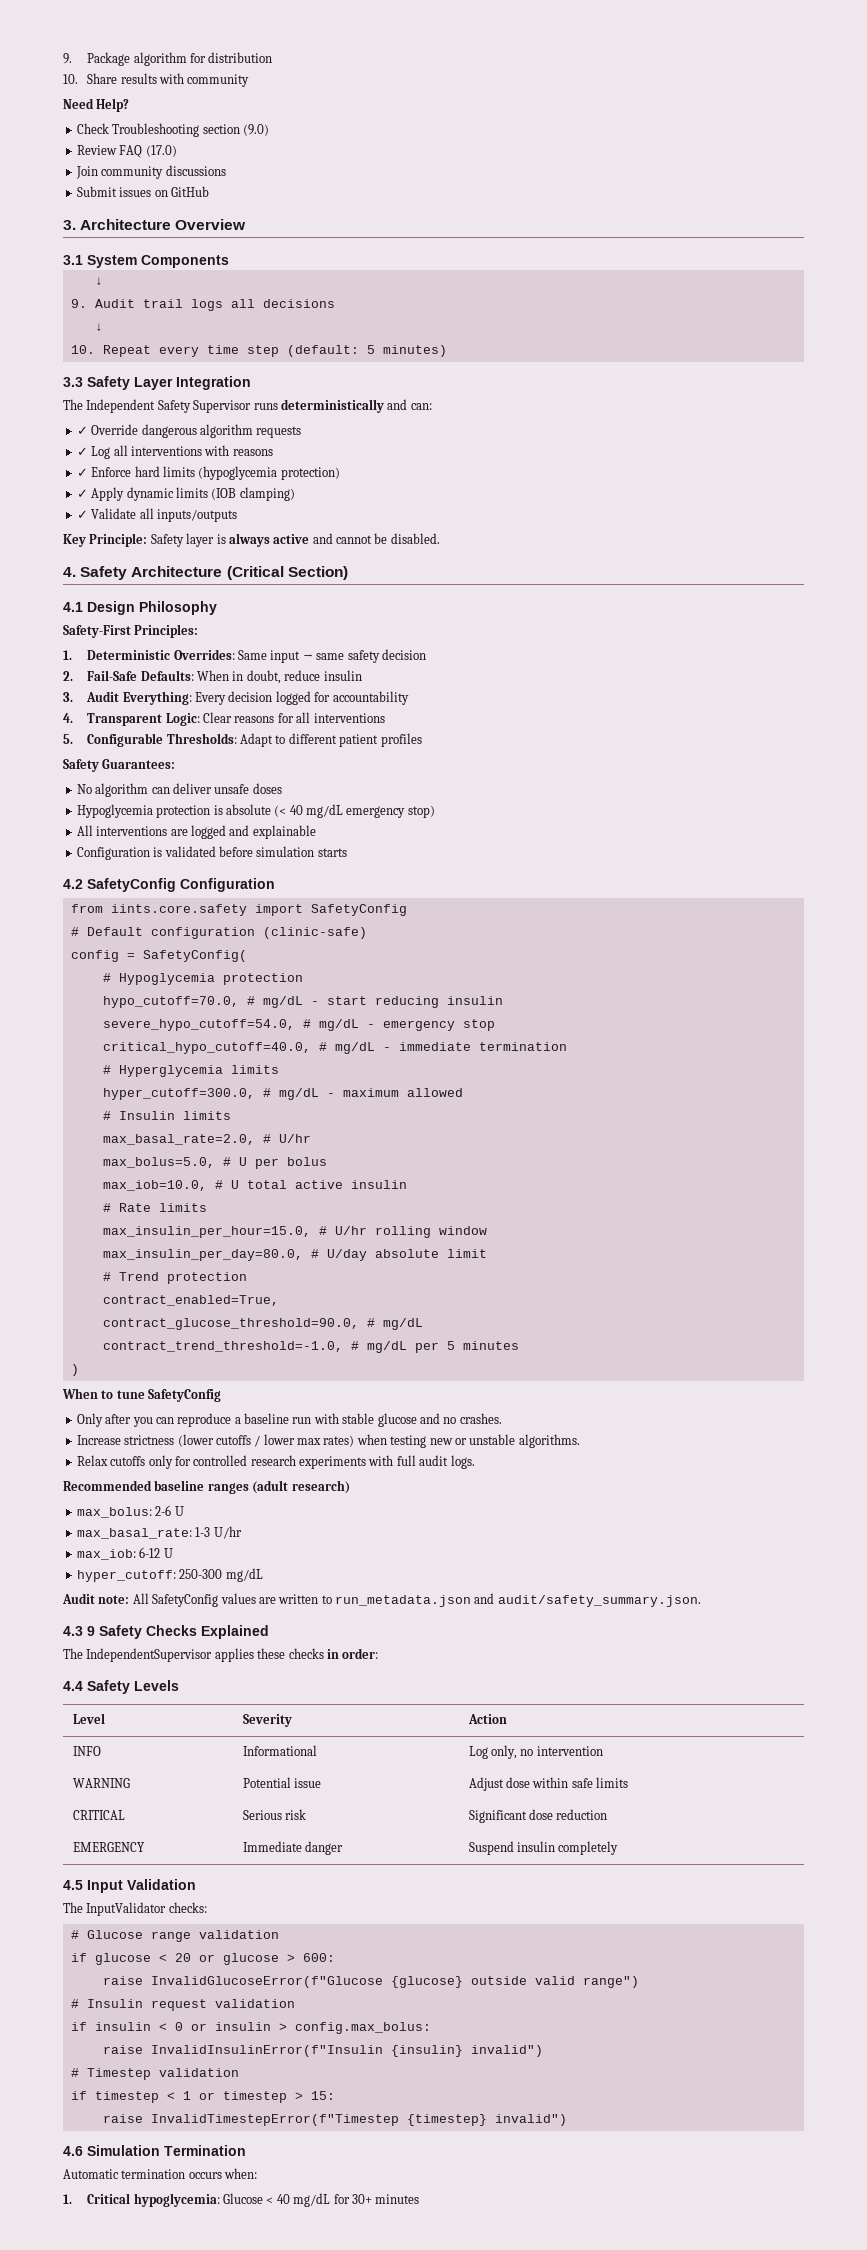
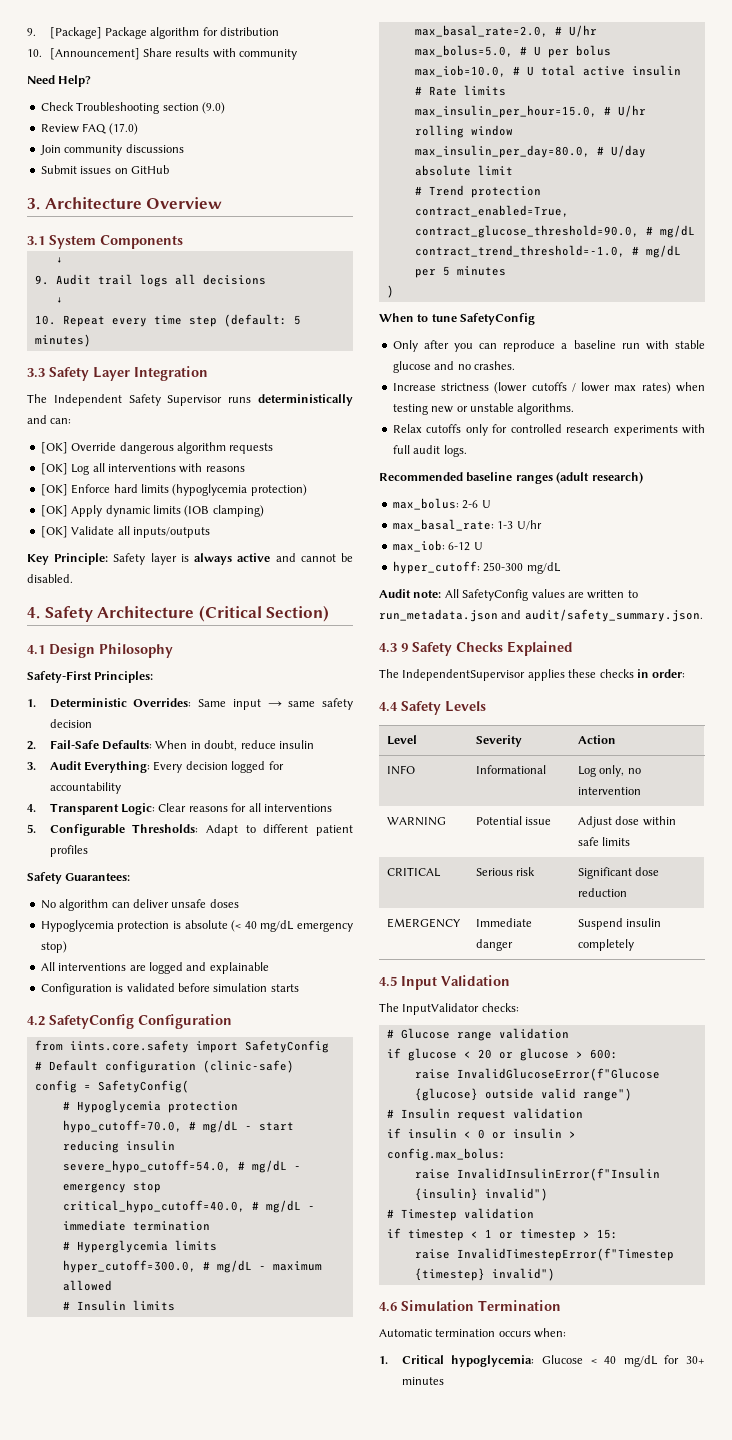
- 9. Package algorithm for distribution
+ 9. [Package] Package algorithm for distribution
- 10. Share results with community
+ 10. [Announcement] Share results with community
- ✓ Override dangerous algorithm requests
+ [OK] Override dangerous algorithm requests
- ✓ Log all interventions with reasons
+ [OK] Log all interventions with reasons
- ✓ Enforce hard limits (hypoglycemia protection)
+ [OK] Enforce hard limits (hypoglycemia protection)
- ✓ Apply dynamic limits (IOB clamping)
+ [OK] Apply dynamic limits (IOB clamping)
- ✓ Validate all inputs/outputs
+ [OK] Validate all inputs/outputs

